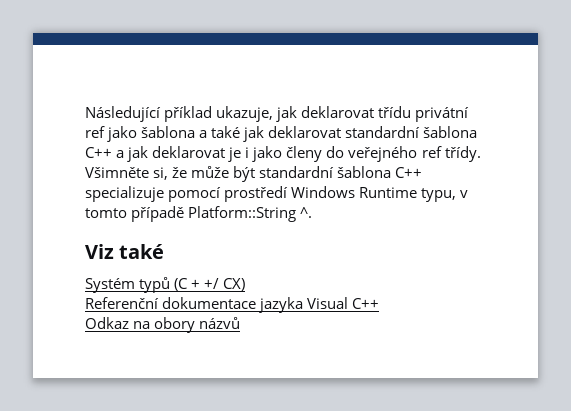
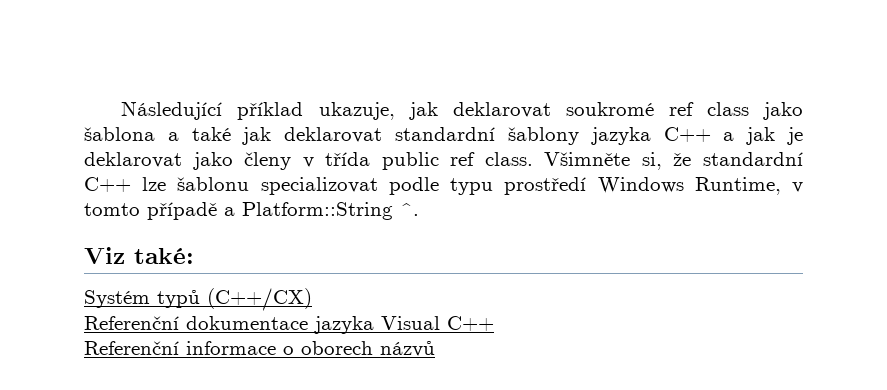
- Následující příklad ukazuje, jak deklarovat třídu privátní ref jako šablona a také jak deklarovat standardní šablona C++ a jak deklarovat je i jako členy do veřejného ref třídy. Všimněte si, že může být standardní šablona C++ specializuje pomocí prostředí Windows Runtime typu, v tomto případě Platform::String ^.
+ Následující příklad ukazuje, jak deklarovat soukromé ref class jako šablona a také jak deklarovat standardní šablony jazyka C++ a jak je deklarovat jako členy v třída public ref class. Všimněte si, že standardní C++ lze šablonu specializovat podle typu prostředí Windows Runtime, v tomto případě a Platform::String ^.
- Viz také
+ Viz také:
- Systém typů (C + +/ CX)
+ Systém typů (C++/CX)
- Odkaz na obory názvů
+ Referenční informace o oborech názvů

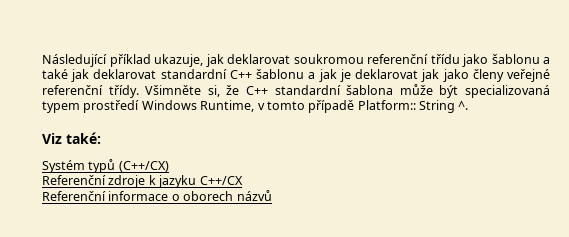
- Následující příklad ukazuje, jak deklarovat soukromé ref class jako šablona a také jak deklarovat standardní šablony jazyka C++ a jak je deklarovat jako členy v třída public ref class. Všimněte si, že standardní C++ lze šablonu specializovat podle typu prostředí Windows Runtime, v tomto případě a Platform::String ^.
+ Následující příklad ukazuje, jak deklarovat soukromou referenční třídu jako šablonu a také jak deklarovat standardní C++ šablonu a jak je deklarovat jak jako členy veřejné referenční třídy. Všimněte si, že C++ standardní šablona může být specializovaná typem prostředí Windows Runtime, v tomto případě Platform:: String ^.
- Referenční dokumentace jazyka Visual C++
+ Referenční zdroje k jazyku C++/CX

